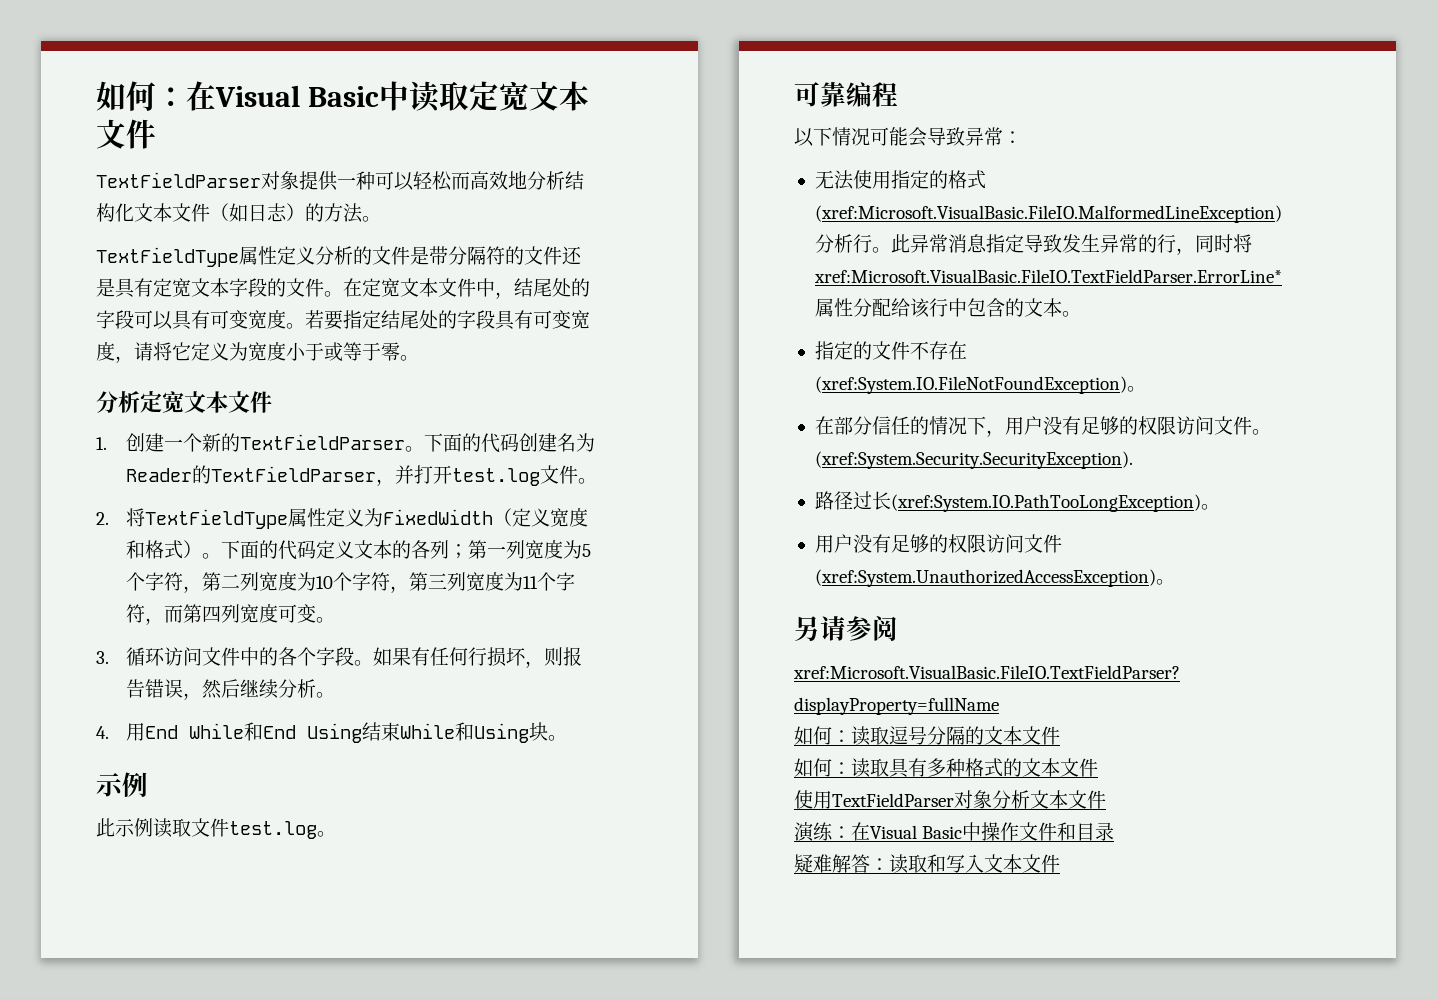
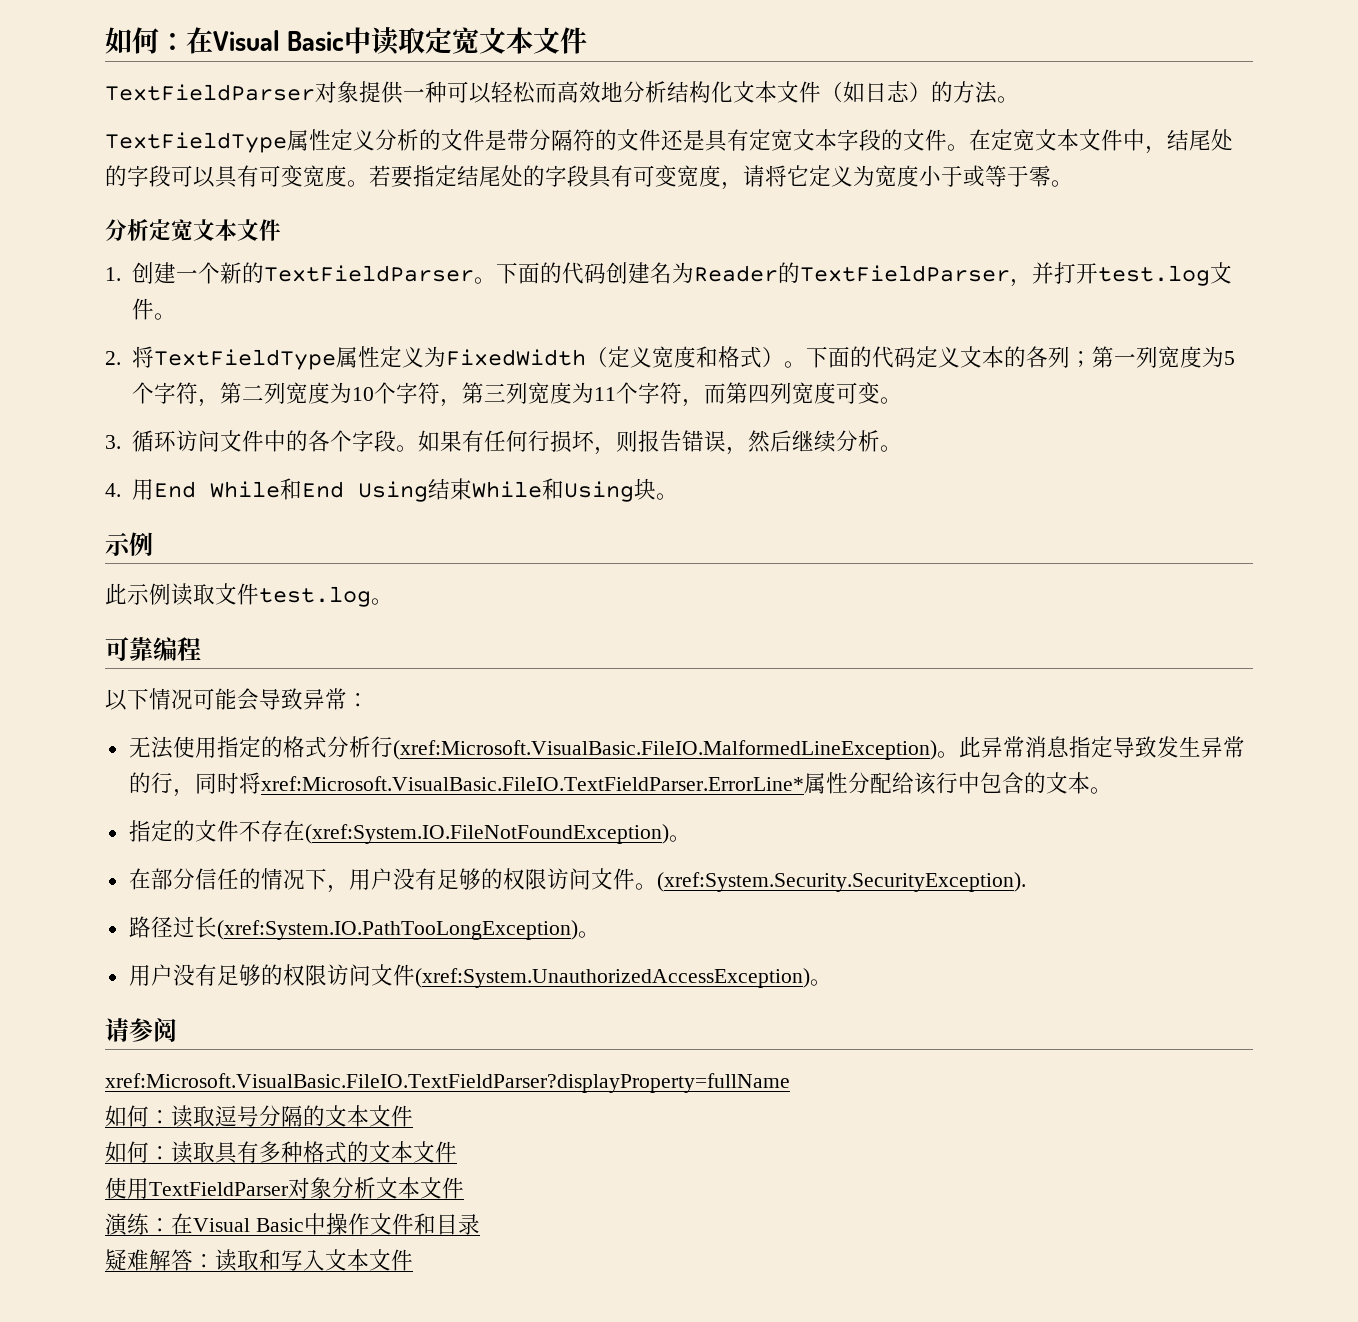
- 无法使用指定的格式(xref:Microsoft.VisualBasic.FileIO.MalformedLineException)分析行。
+ 无法使用指定的格式分析行(xref:Microsoft.VisualBasic.FileIO.MalformedLineException)。
- 另请参阅
+ 请参阅

